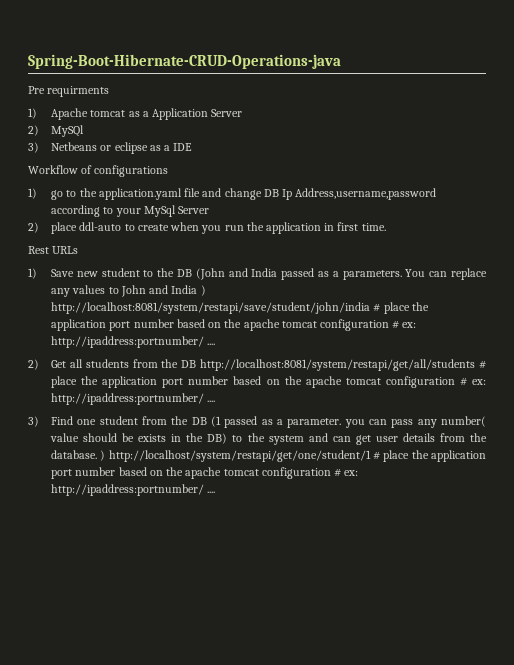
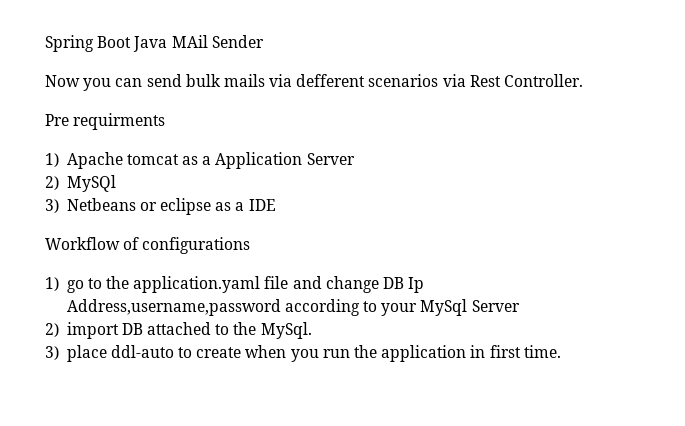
- Spring-Boot-Hibernate-CRUD-Operations-java
+ Spring Boot Java MAil Sender
+ Now you can send bulk mails via defferent scenarios via Rest Controller.
- 2) place ddl-auto to create when you run the application in first time.
+ 2) import DB attached to the MySql.
+ 3) place ddl-auto to create when you run the application in first time.
- Rest URLs
- 1) Save new student to the DB (John and India passed as a parameters. You can replace any values to John and India ) http://localhost:8081/system/restapi/save/student/john/india # place the application port number based on the apache tomcat configuration # ex: http://ipaddress:portnumber/ ....
- 2) Get all students from the DB http://localhost:8081/system/restapi/get/all/students # place the application port number based on the apache tomcat configuration # ex: http://ipaddress:portnumber/ ....
- 3) Find one student from the DB (1 passed as a parameter. you can pass any number( value should be exists in the DB) to the system and can get user details from the database. ) http://localhost/system/restapi/get/one/student/1 # place the application port number based on the apache tomcat configuration # ex: http://ipaddress:portnumber/ ....

